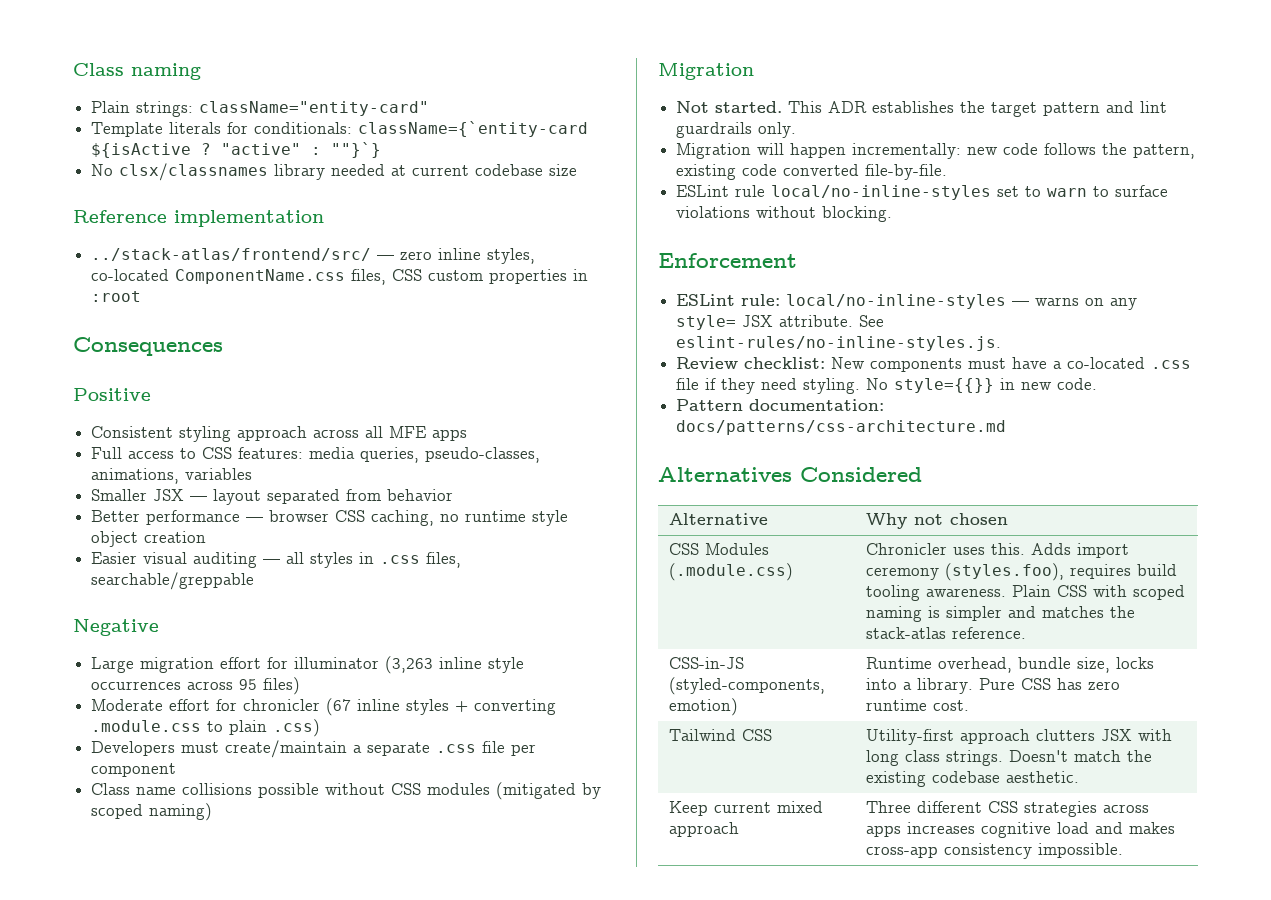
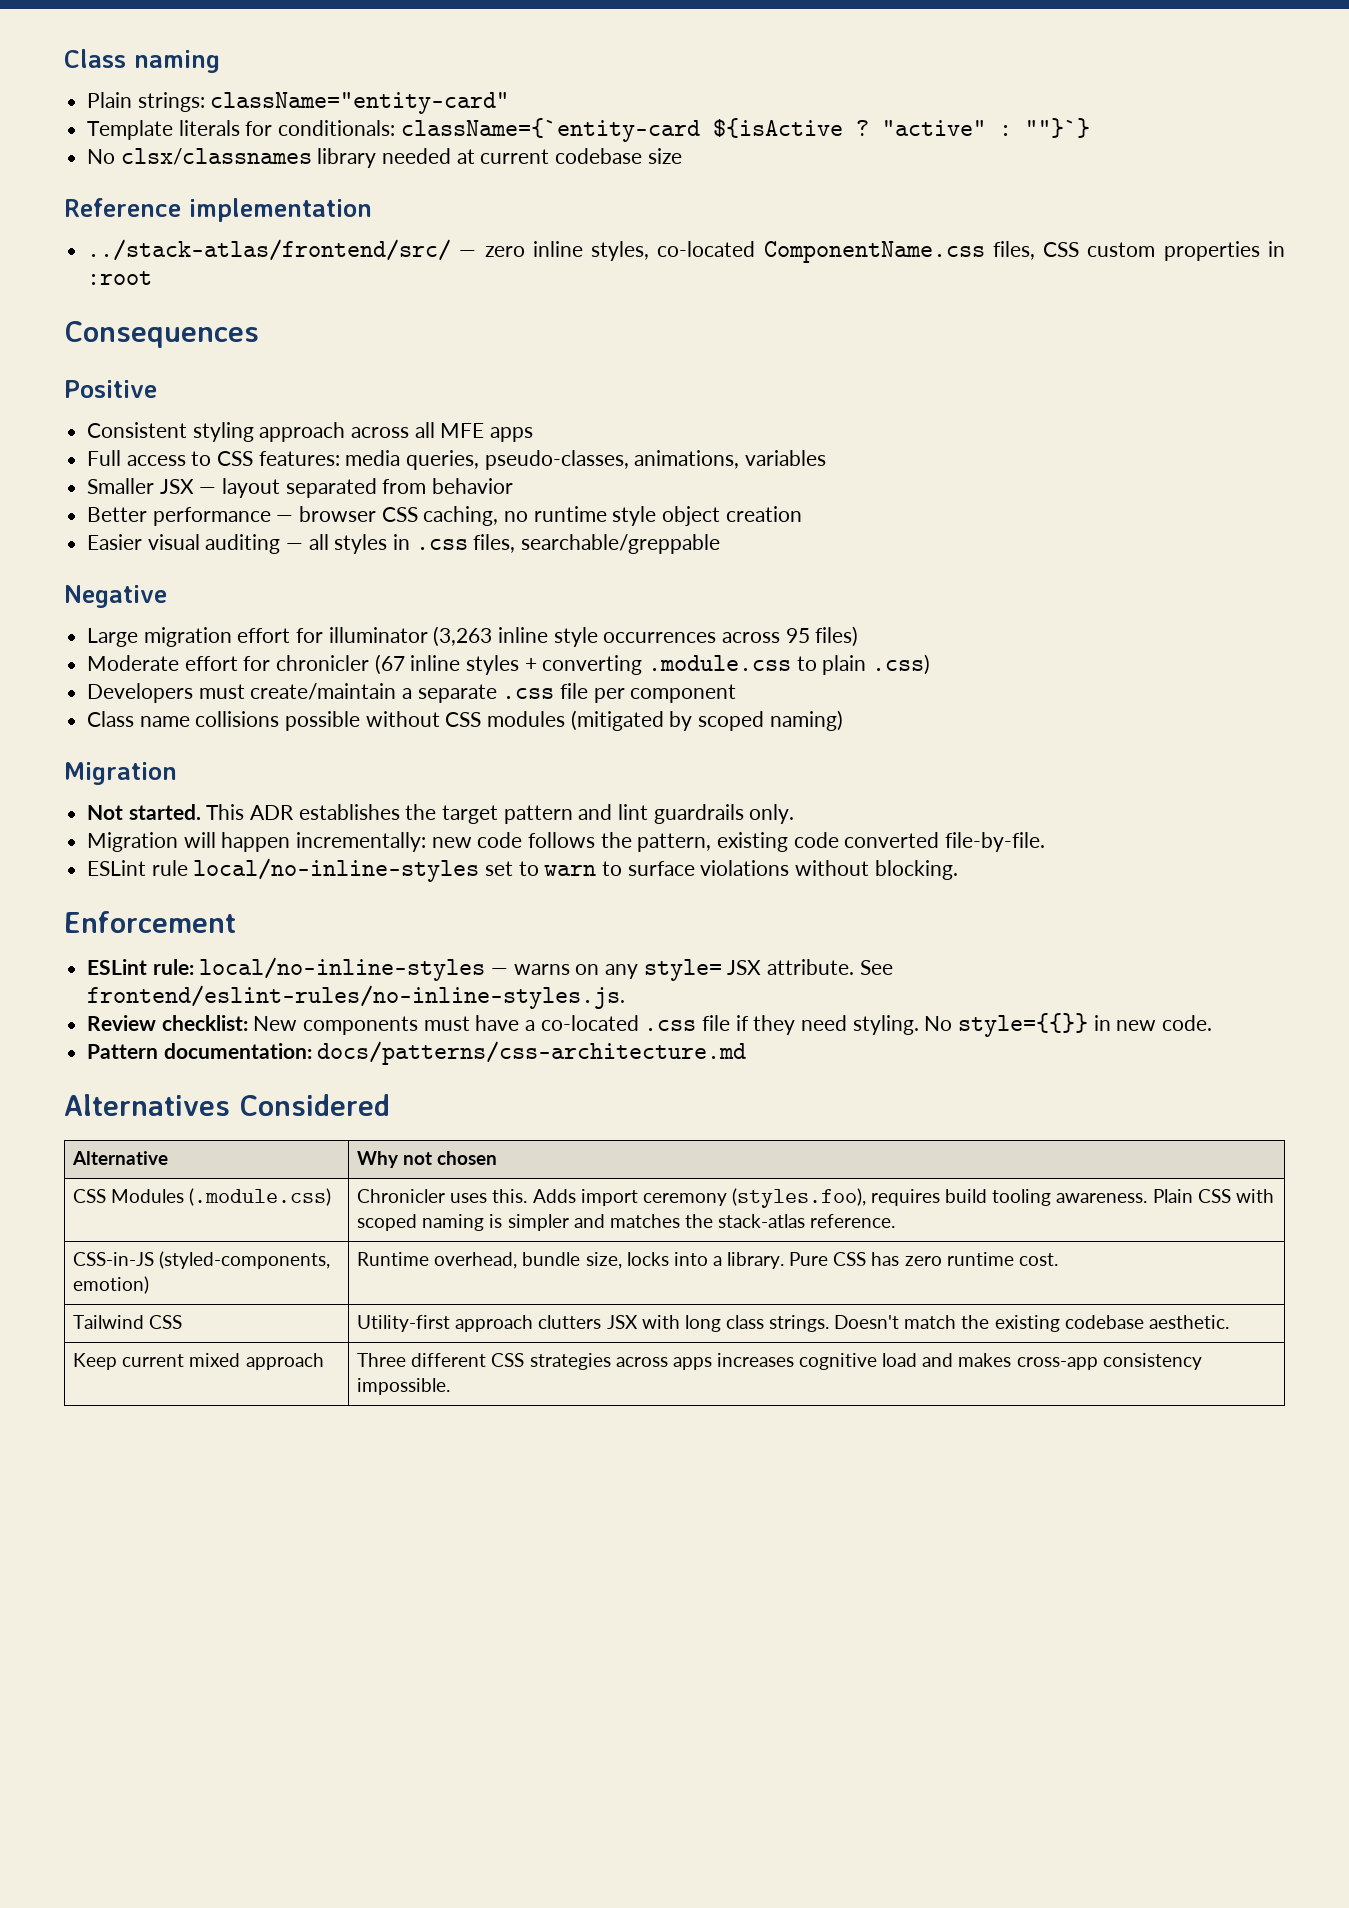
- See eslint-rules/no-inline-styles.js.
+ See frontend/eslint-rules/no-inline-styles.js.

